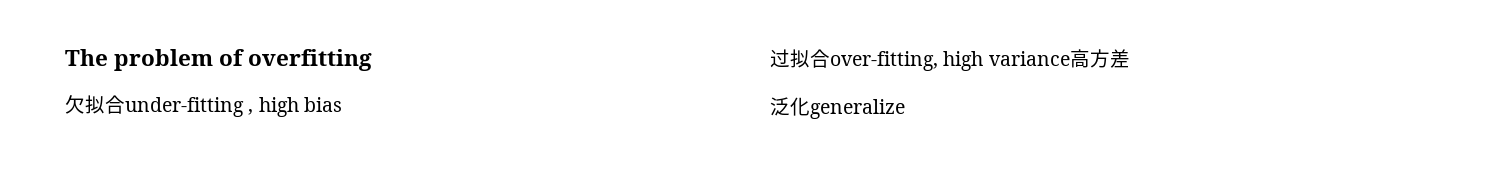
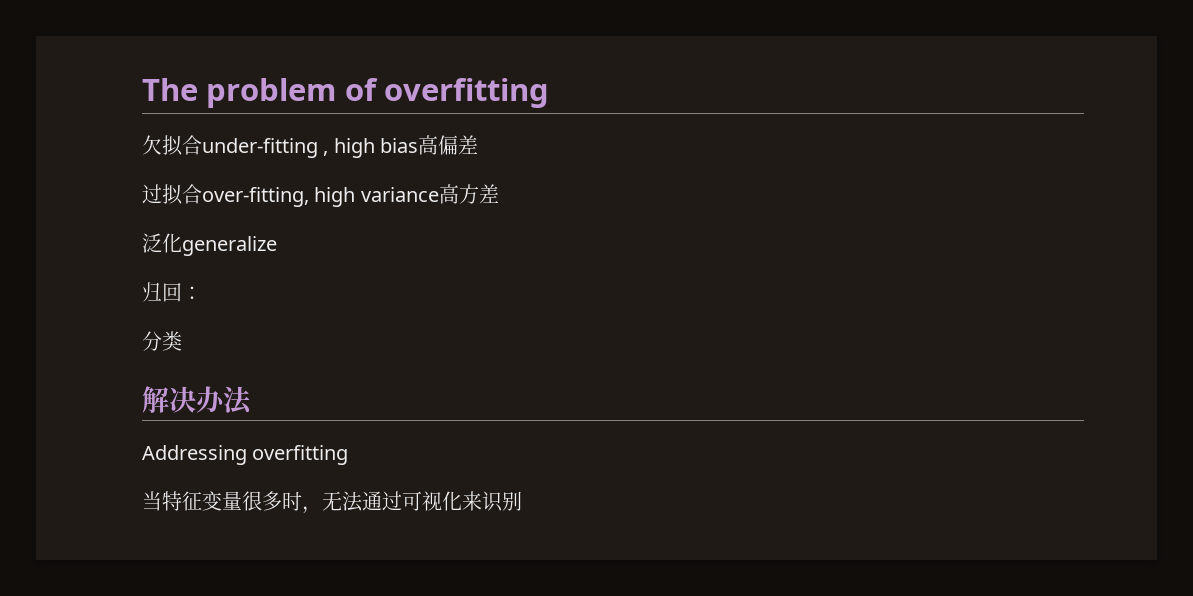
- 欠拟合under-fitting , high bias
+ 欠拟合under-fitting , high bias高偏差
+ 归回：
+ 分类
+ 解决办法
+ Addressing overfitting
+ 当特征变量很多时，无法通过可视化来识别

